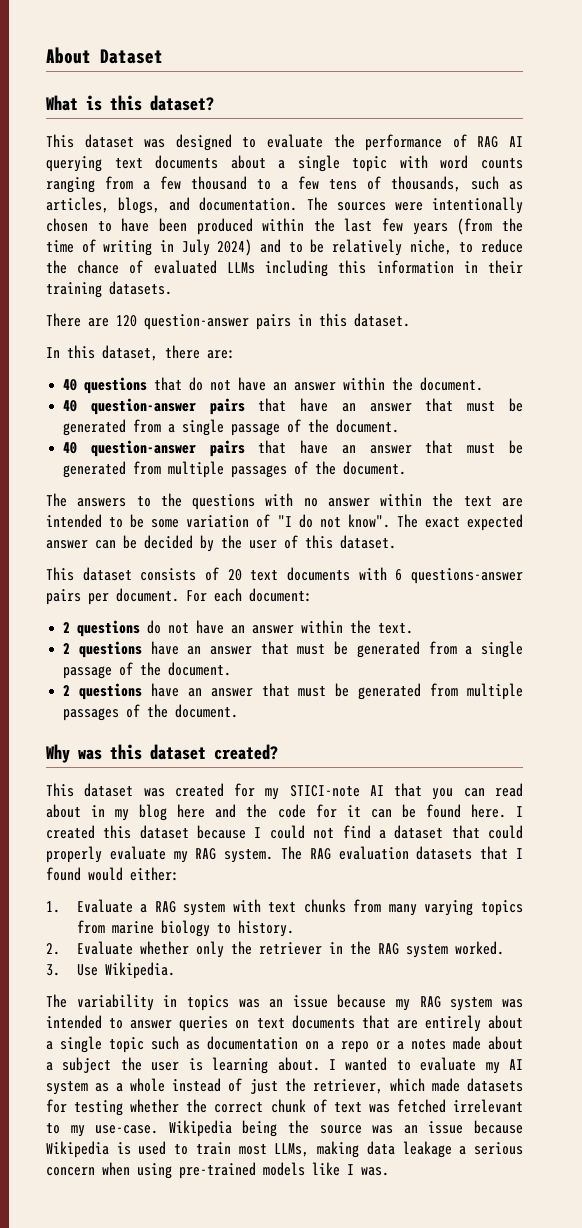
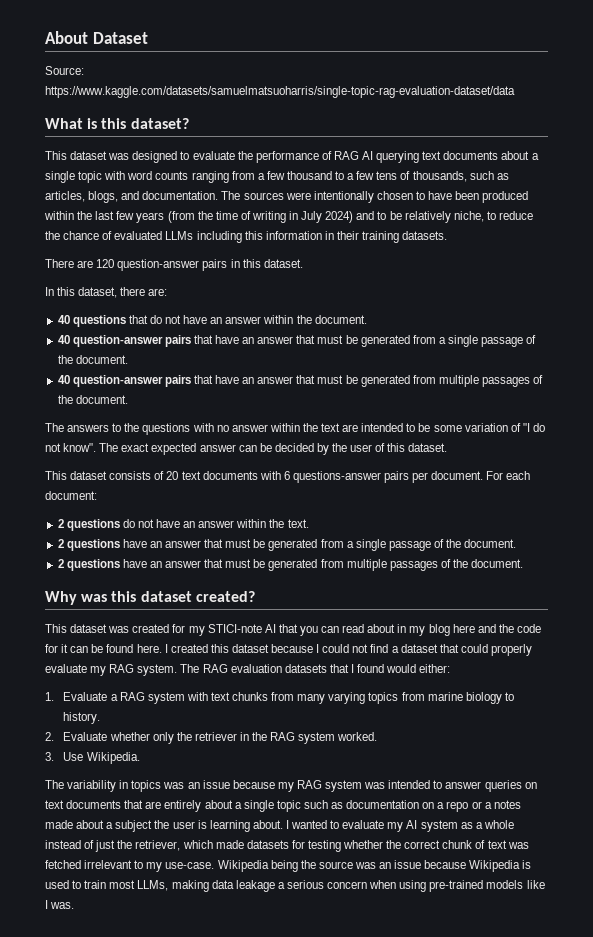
+ Source: https://www.kaggle.com/datasets/samuelmatsuoharris/single-topic-rag-evaluation-dataset/data

